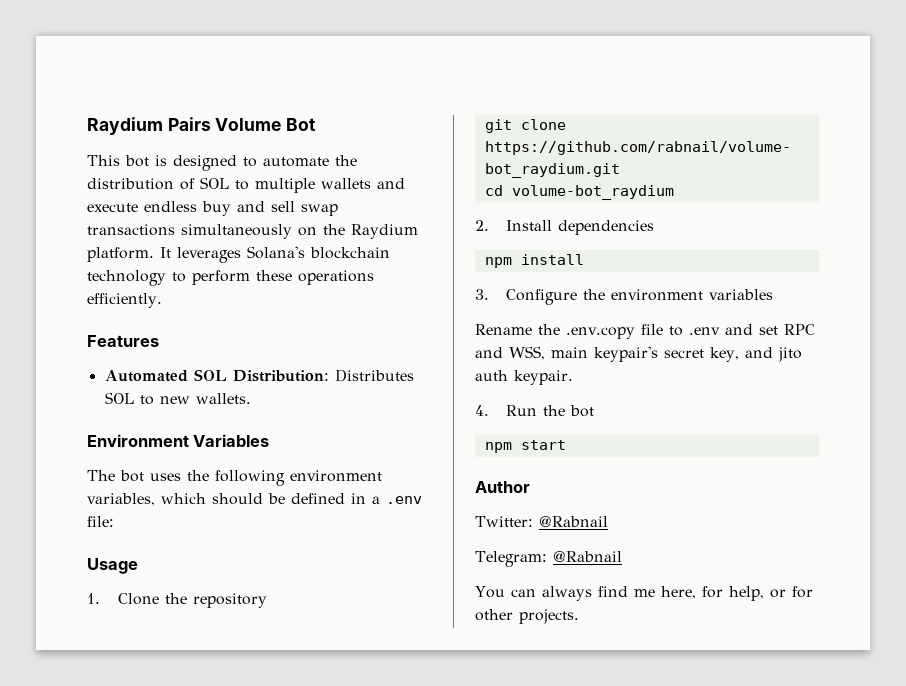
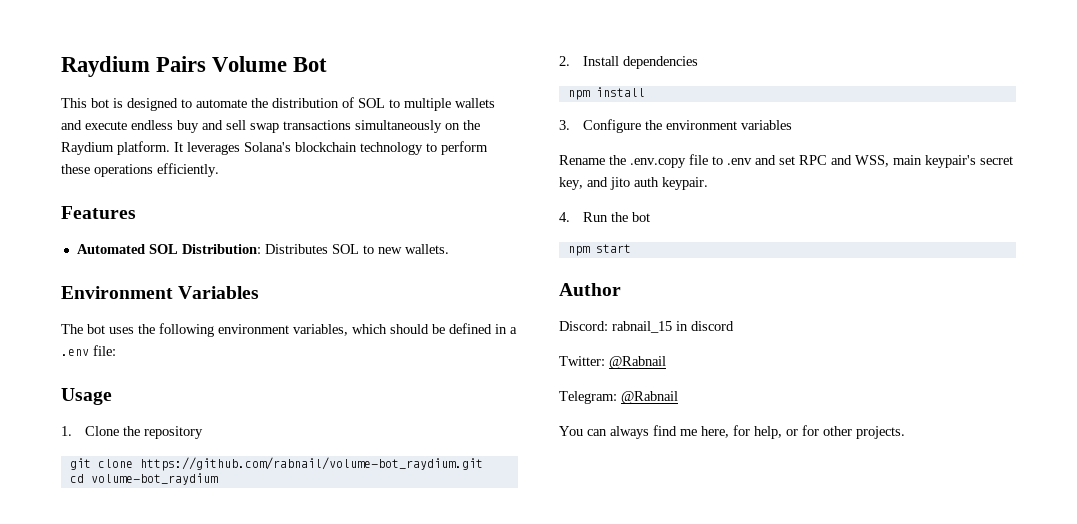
+ Discord: rabnail_15 in discord

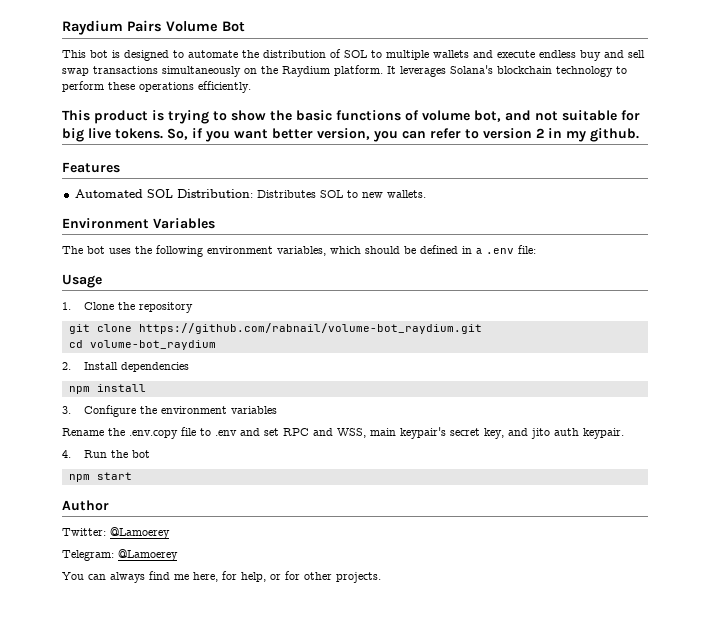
+ This product is trying to show the basic functions of volume bot, and not suitable for big live tokens. So, if you want better version, you can refer to version 2 in my github.
- Discord: rabnail_15 in discord
- Twitter: @Rabnail
+ Twitter: @Lamoerey
- Telegram: @Rabnail
+ Telegram: @Lamoerey

